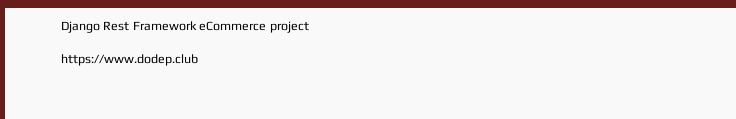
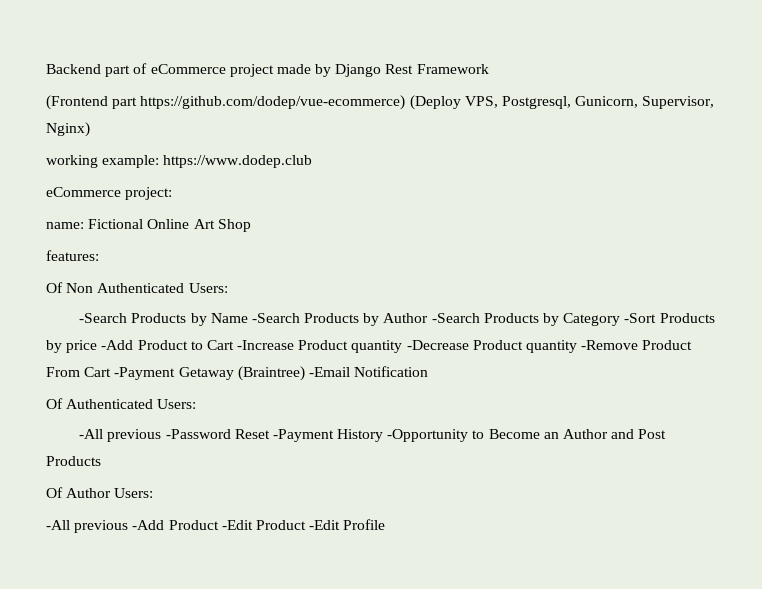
- Django Rest Framework eCommerce project
- https://www.dodep.club
+ Backend part of eCommerce project made by Django Rest Framework
+ (Frontend part https://github.com/dodep/vue-ecommerce) (Deploy VPS, Postgresql, Gunicorn, Supervisor, Nginx)
+ working example: https://www.dodep.club
+ eCommerce project:
+ name: Fictional Online Art Shop
+ features:
+ Of Non Authenticated Users:
+ -Search Products by Name -Search Products by Author -Search Products by Category -Sort Products by price -Add Product to Cart -Increase Product quantity -Decrease Product quantity -Remove Product From Cart -Payment Getaway (Braintree) -Email Notification
+ Of Authenticated Users:
+ -All previous -Password Reset -Payment History -Opportunity to Become an Author and Post Products
+ Of Author Users:
+ -All previous -Add Product -Edit Product -Edit Profile

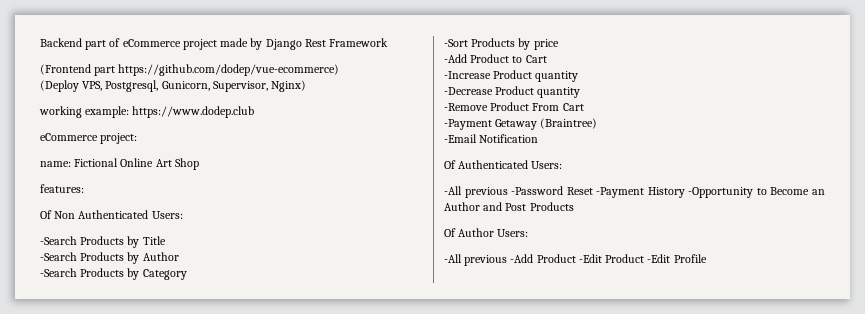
- (Frontend part https://github.com/dodep/vue-ecommerce) (Deploy VPS, Postgresql, Gunicorn, Supervisor, Nginx)
+ (Frontend part https://github.com/dodep/vue-ecommerce)
+ (Deploy VPS, Postgresql, Gunicorn, Supervisor, Nginx)
- -Search Products by Name -Search Products by Author -Search Products by Category -Sort Products by price -Add Product to Cart -Increase Product quantity -Decrease Product quantity -Remove Product From Cart -Payment Getaway (Braintree) -Email Notification
+ -Search Products by Title
+ -Search Products by Author
+ -Search Products by Category
+ -Sort Products by price
+ -Add Product to Cart
+ -Increase Product quantity
+ -Decrease Product quantity
+ -Remove Product From Cart
+ -Payment Getaway (Braintree)
+ -Email Notification

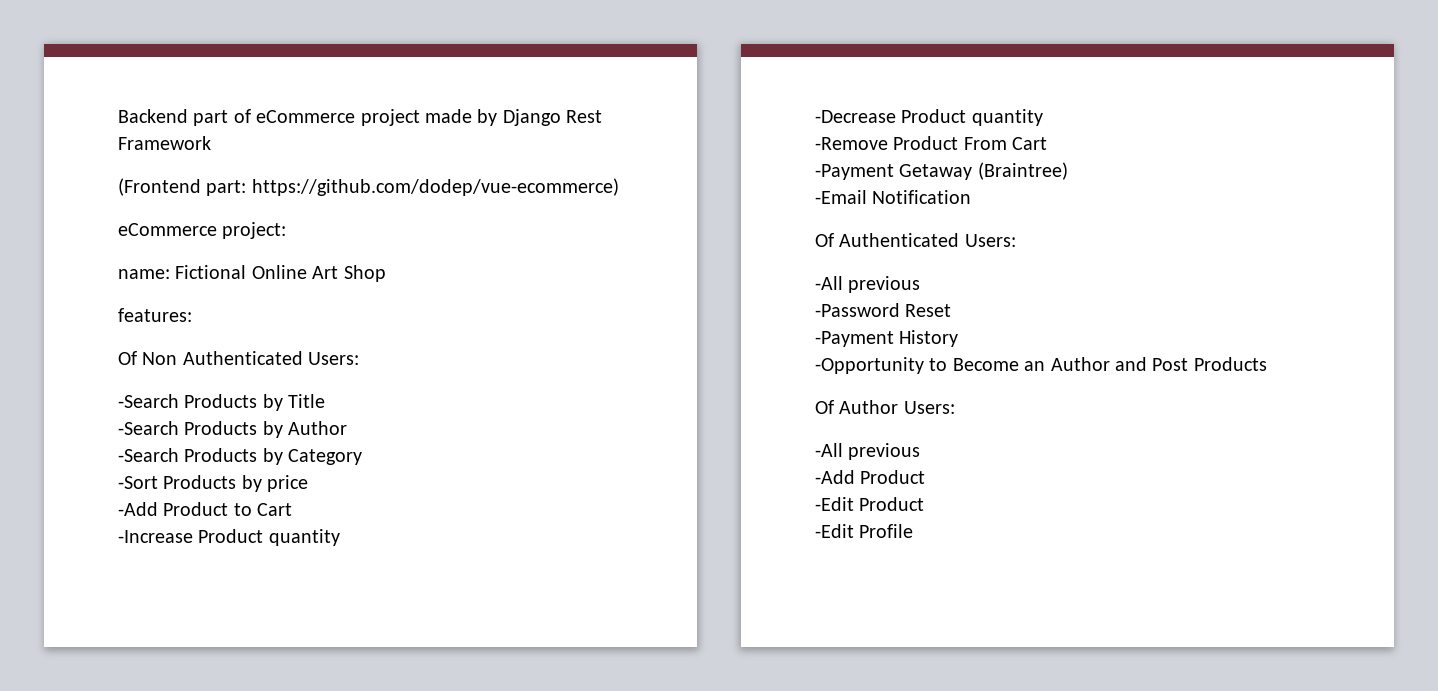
- (Frontend part https://github.com/dodep/vue-ecommerce)
+ (Frontend part: https://github.com/dodep/vue-ecommerce)
- (Deploy VPS, Postgresql, Gunicorn, Supervisor, Nginx)
- working example: https://www.dodep.club
  Of Authenticated Users:
- -All previous -Password Reset -Payment History -Opportunity to Become an Author and Post Products
+ -All previous
+ -Password Reset
+ -Payment History
+ -Opportunity to Become an Author and Post Products
  Of Author Users:
- -All previous -Add Product -Edit Product -Edit Profile
+ -All previous
+ -Add Product
+ -Edit Product
+ -Edit Profile

